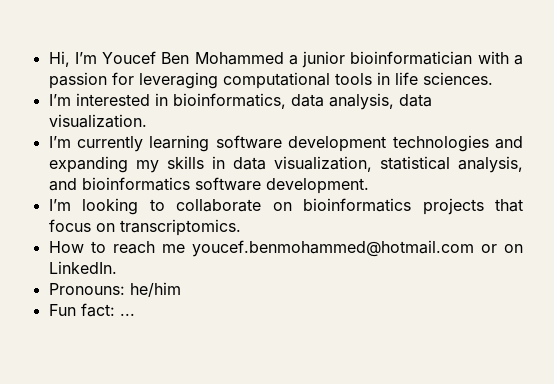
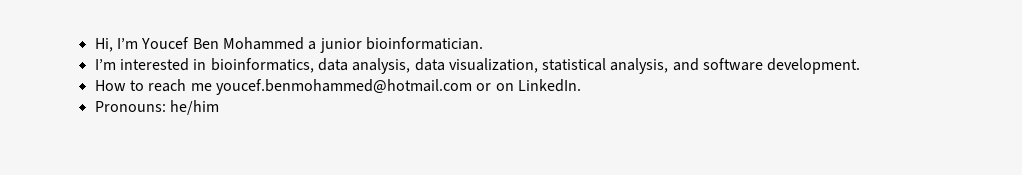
- Hi, I’m Youcef Ben Mohammed a junior bioinformatician with a passion for leveraging computational tools in life sciences.
+ Hi, I’m Youcef Ben Mohammed a junior bioinformatician.
- I’m interested in bioinformatics, data analysis, data visualization.
- I’m currently learning software development technologies and expanding my skills in data visualization, statistical analysis, and bioinformatics software development.
+ I’m interested in bioinformatics, data analysis, data visualization, statistical analysis, and software development.
- I’m looking to collaborate on bioinformatics projects that focus on transcriptomics.
- Fun fact: ...

